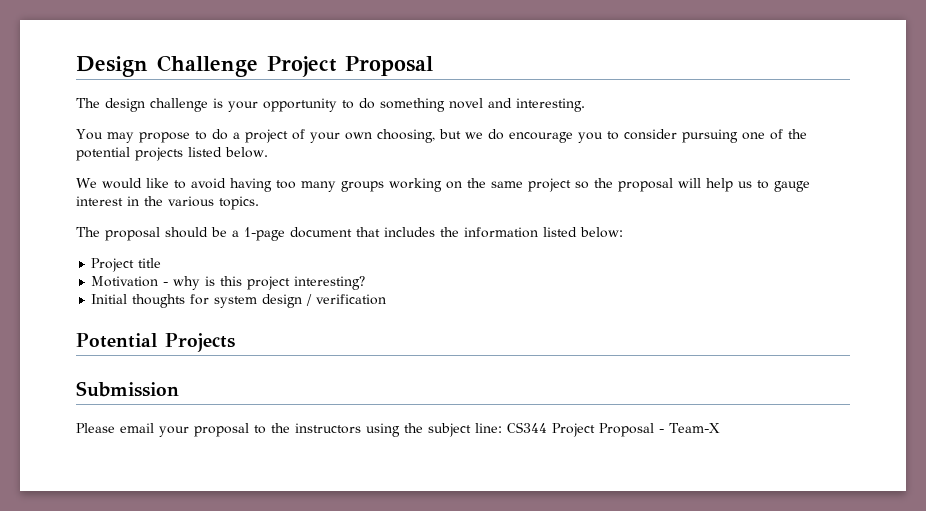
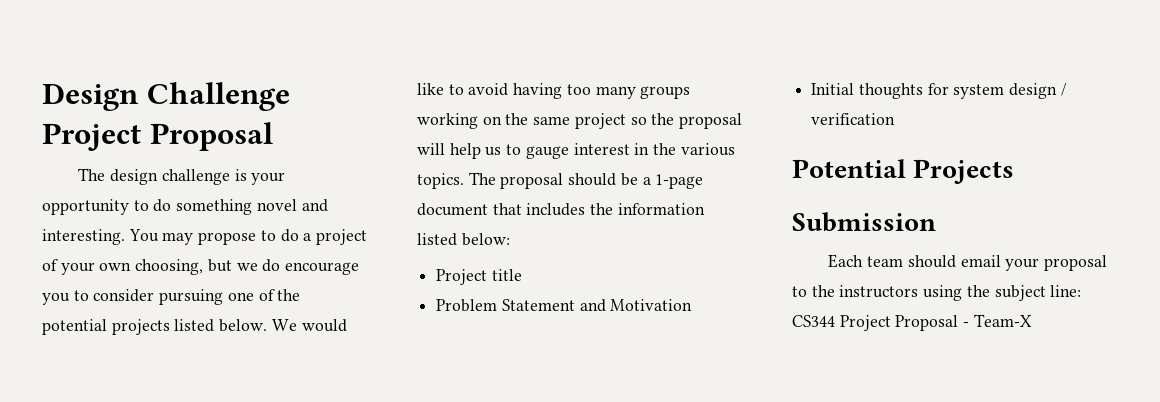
- The design challenge is your opportunity to do something novel and interesting.
- You may propose to do a project of your own choosing, but we do encourage you to consider pursuing one of the potential projects listed below.
- We would like to avoid having too many groups working on the same project so the proposal will help us to gauge interest in the various topics.
- The proposal should be a 1-page document that includes the information listed below:
+ The design challenge is your opportunity to do something novel and interesting. You may propose to do a project of your own choosing, but we do encourage you to consider pursuing one of the potential projects listed below. We would like to avoid having too many groups working on the same project so the proposal will help us to gauge interest in the various topics. The proposal should be a 1-page document that includes the information listed below:
- Motivation - why is this project interesting?
+ Problem Statement and Motivation
- Please email your proposal to the instructors using the subject line: CS344 Project Proposal - Team-X
+ Each team should email your proposal to the instructors using the subject line: CS344 Project Proposal - Team-X

